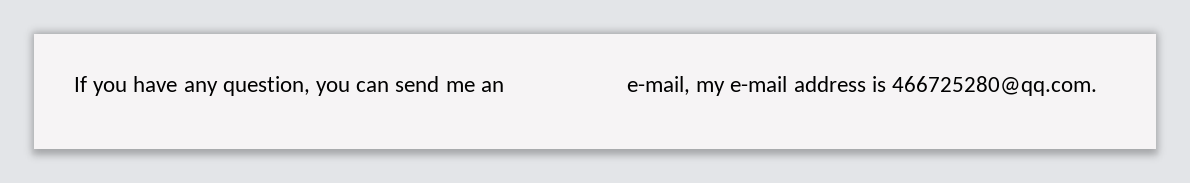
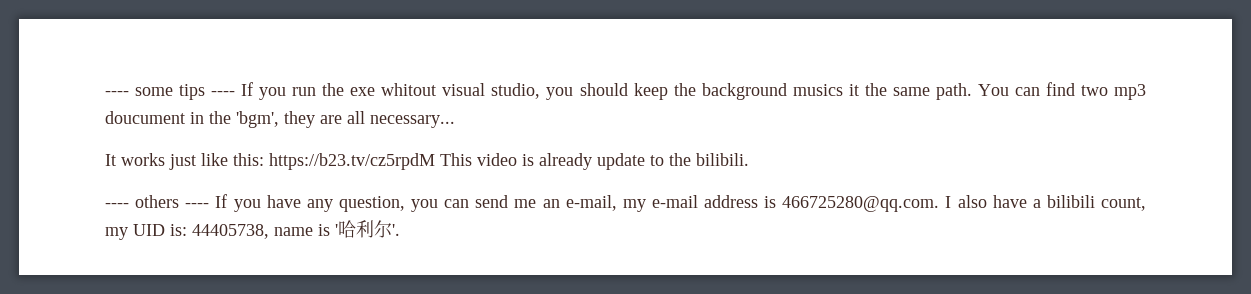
- If you have any question, you can send me an e-mail, my e-mail address is 466725280@qq.com.
+ ---- some tips ---- If you run the exe whitout visual studio, you should keep the background musics it the same path. You can find two mp3 doucument in the 'bgm', they are all necessary...
+ It works just like this: https://b23.tv/cz5rpdM This video is already update to the bilibili.
+ ---- others ---- If you have any question, you can send me an e-mail, my e-mail address is 466725280@qq.com. I also have a bilibili count, my UID is: 44405738, name is '哈利尔'.

